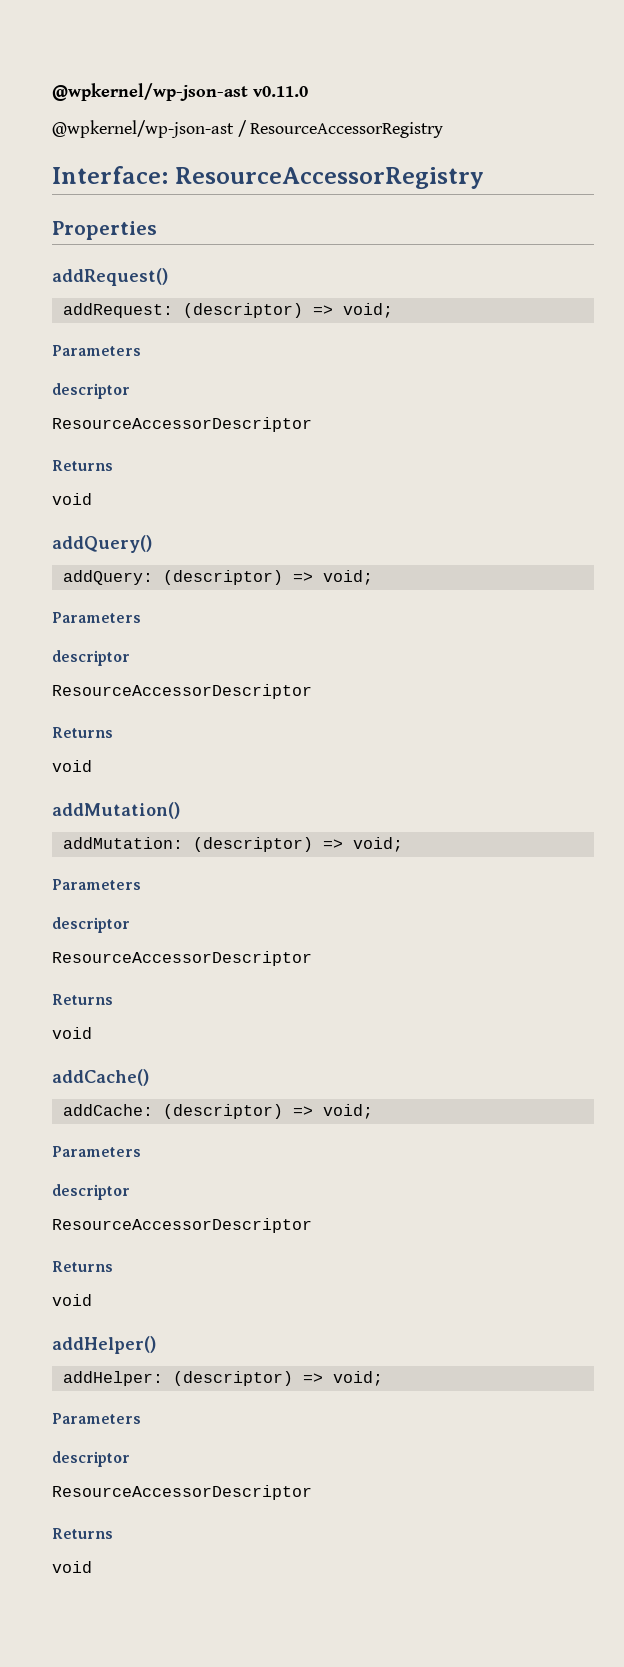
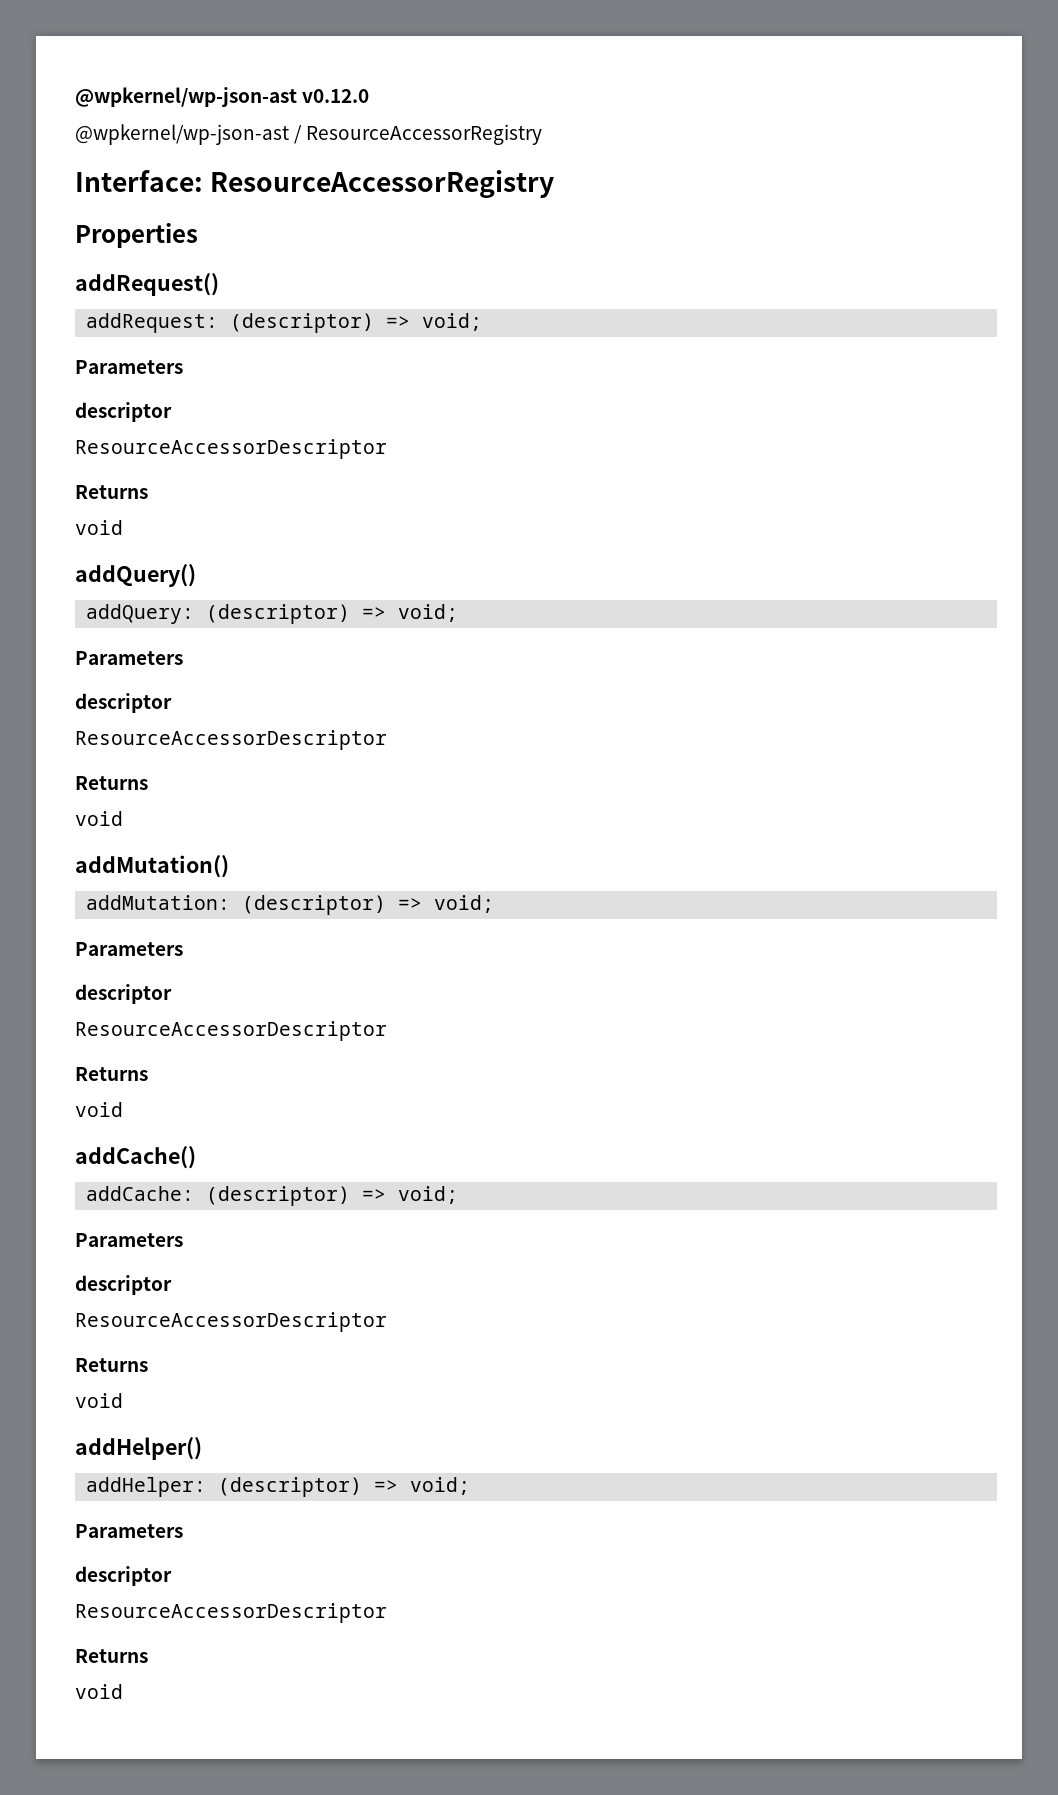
- @wpkernel/wp-json-ast v0.11.0
+ @wpkernel/wp-json-ast v0.12.0

